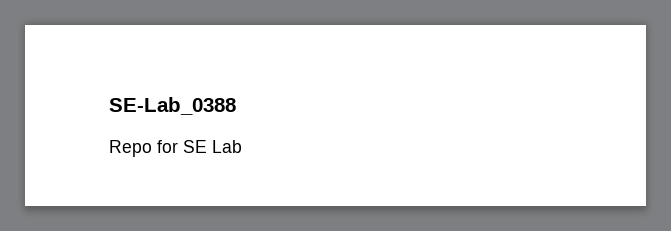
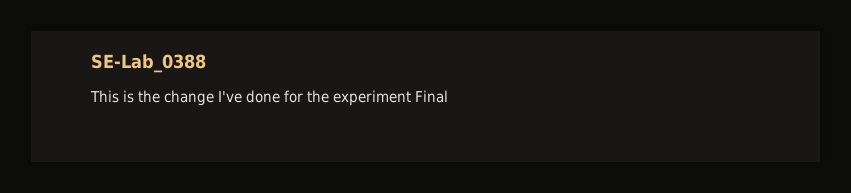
- Repo for SE Lab
+ This is the change I've done for the experiment Final

